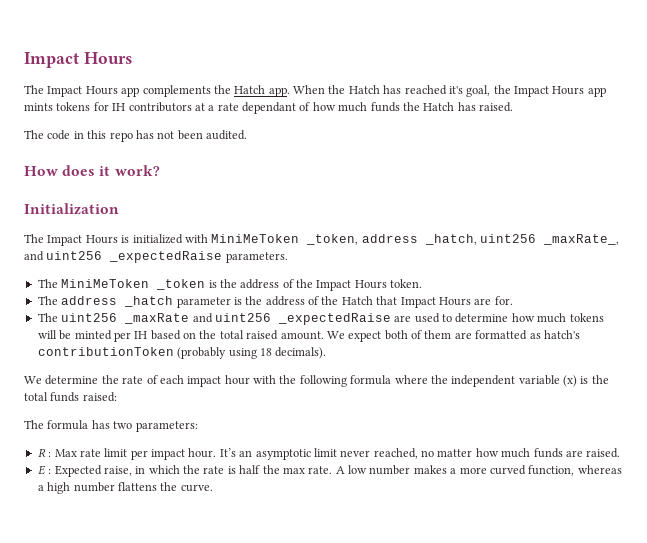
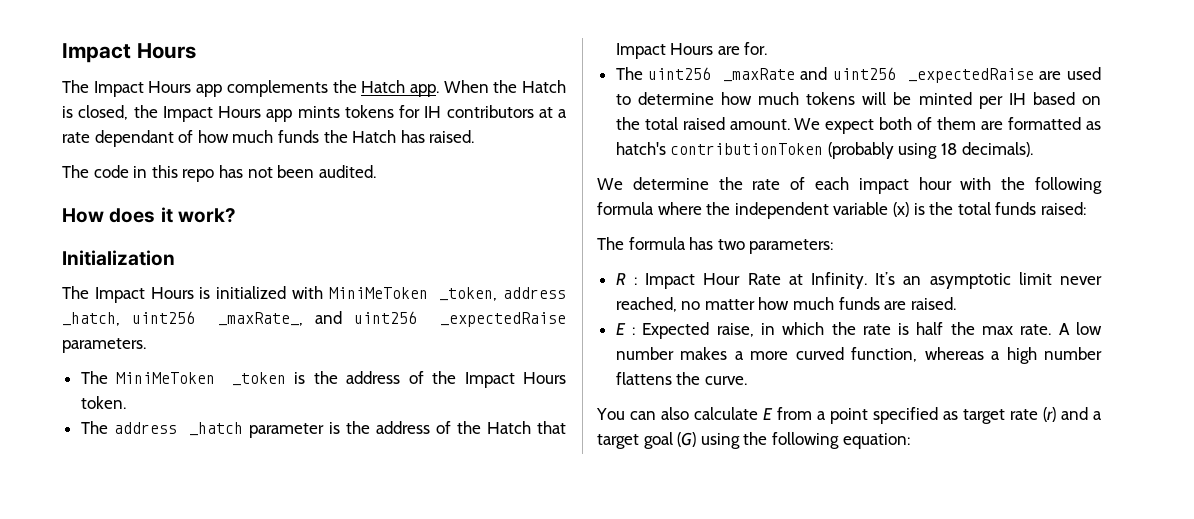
- When the Hatch has reached it's goal, the Impact Hours app mints tokens for IH contributors at a rate dependant of how much funds the Hatch has raised.
+ When the Hatch is closed, the Impact Hours app mints tokens for IH contributors at a rate dependant of how much funds the Hatch has raised.
- R : Max rate limit per impact hour.
+ R : Impact Hour Rate at Infinity.
+ You can also calculate E from a point specified as target rate (r) and a target goal (G) using the following equation:

